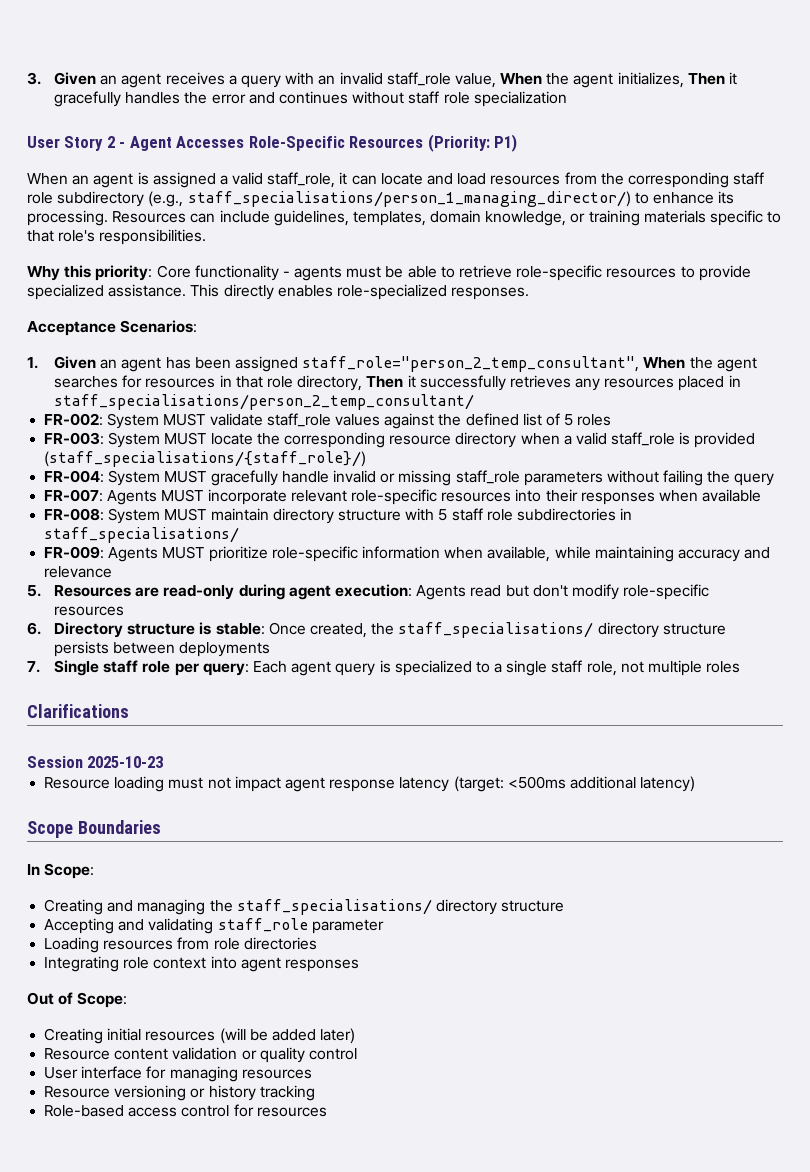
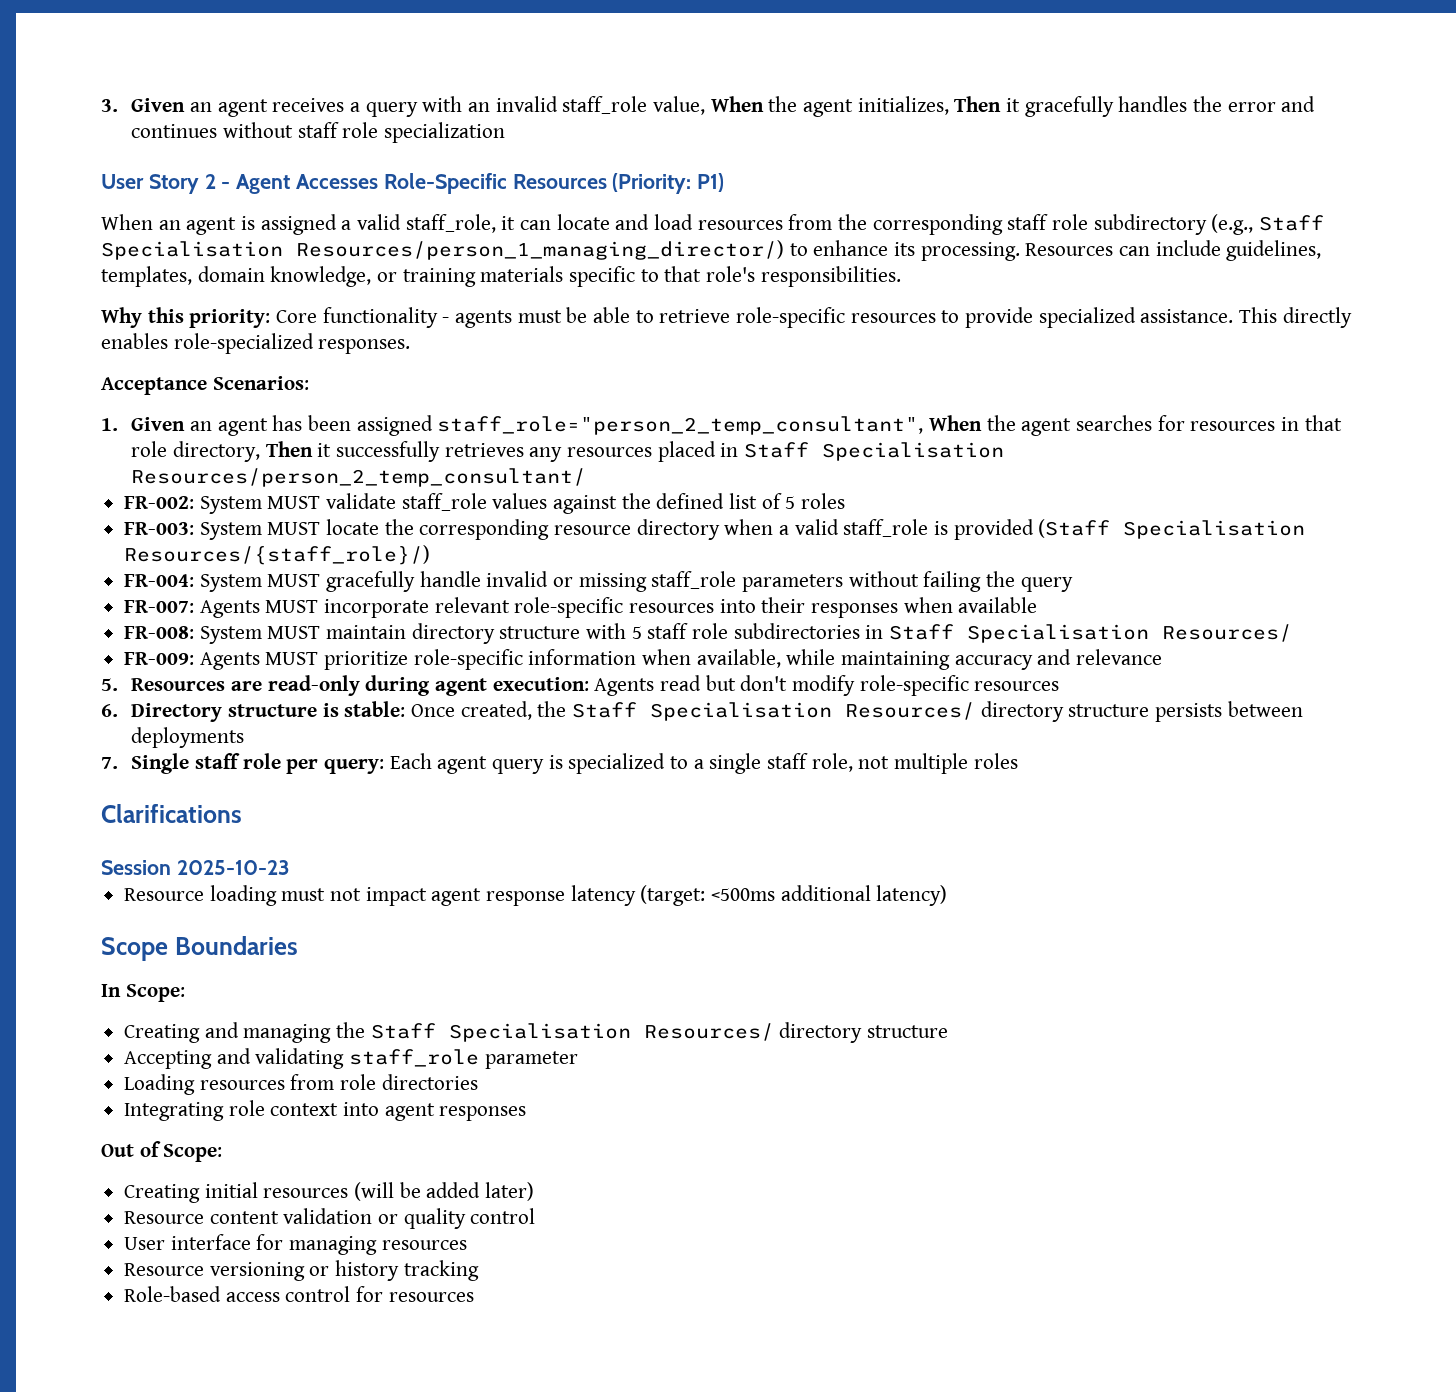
- When an agent is assigned a valid staff_role, it can locate and load resources from the corresponding staff role subdirectory (e.g., staff_specialisations/person_1_managing_director/) to enhance its processing.
+ When an agent is assigned a valid staff_role, it can locate and load resources from the corresponding staff role subdirectory (e.g., Staff Specialisation Resources/person_1_managing_director/) to enhance its processing.
- 1. Given an agent has been assigned staff_role="person_2_temp_consultant", When the agent searches for resources in that role directory, Then it successfully retrieves any resources placed in staff_specialisations/person_2_temp_consultant/
+ 1. Given an agent has been assigned staff_role="person_2_temp_consultant", When the agent searches for resources in that role directory, Then it successfully retrieves any resources placed in Staff Specialisation Resources/person_2_temp_consultant/
- FR-003: System MUST locate the corresponding resource directory when a valid staff_role is provided (staff_specialisations/{staff_role}/)
+ FR-003: System MUST locate the corresponding resource directory when a valid staff_role is provided (Staff Specialisation Resources/{staff_role}/)
- FR-008: System MUST maintain directory structure with 5 staff role subdirectories in staff_specialisations/
+ FR-008: System MUST maintain directory structure with 5 staff role subdirectories in Staff Specialisation Resources/
- 6. Directory structure is stable: Once created, the staff_specialisations/ directory structure persists between deployments
+ 6. Directory structure is stable: Once created, the Staff Specialisation Resources/ directory structure persists between deployments
- Creating and managing the staff_specialisations/ directory structure
+ Creating and managing the Staff Specialisation Resources/ directory structure

